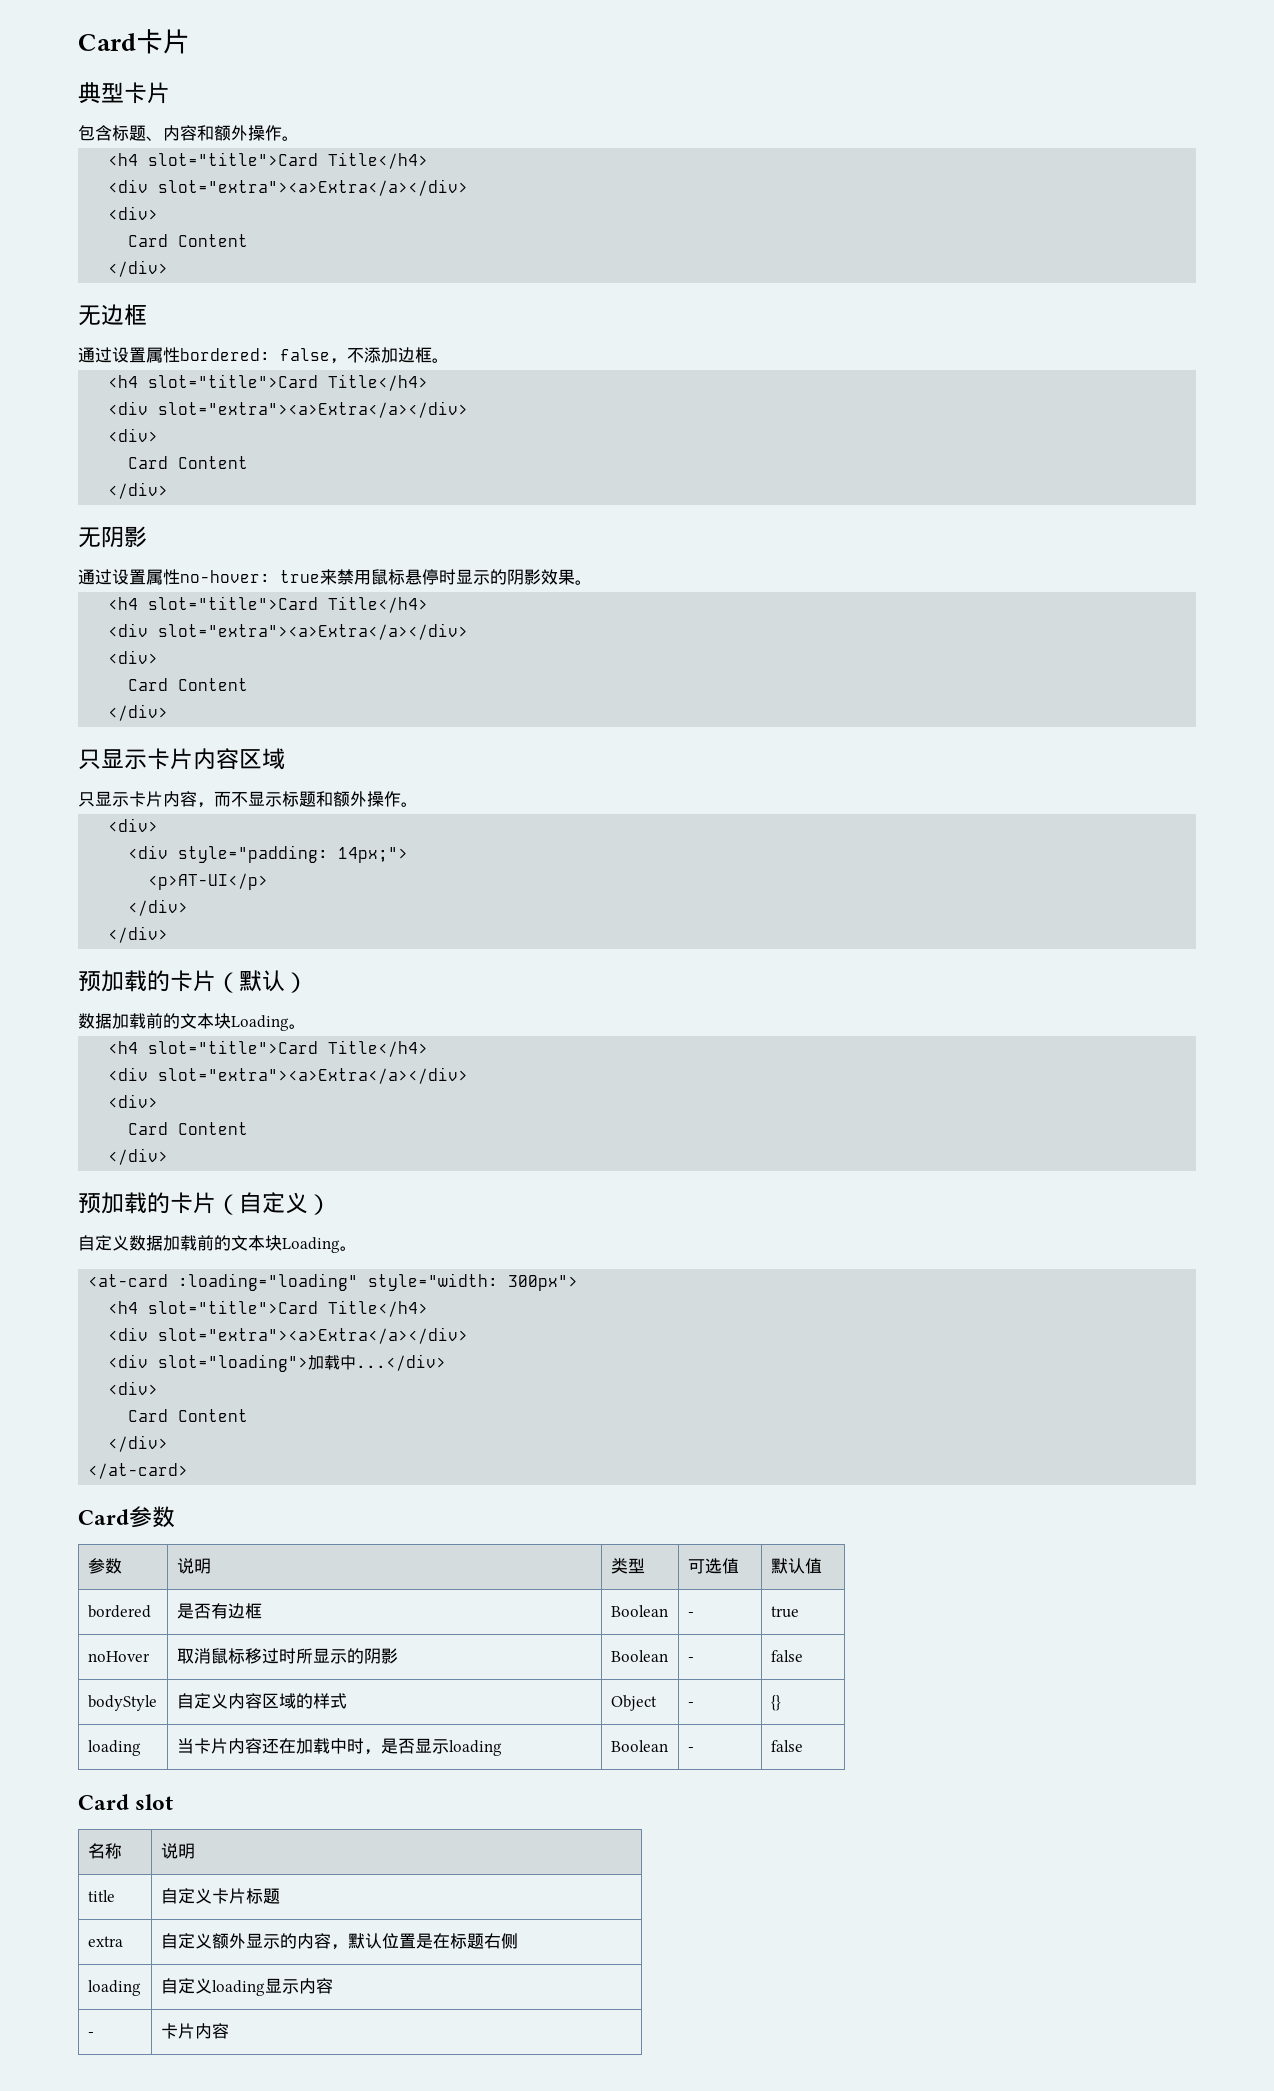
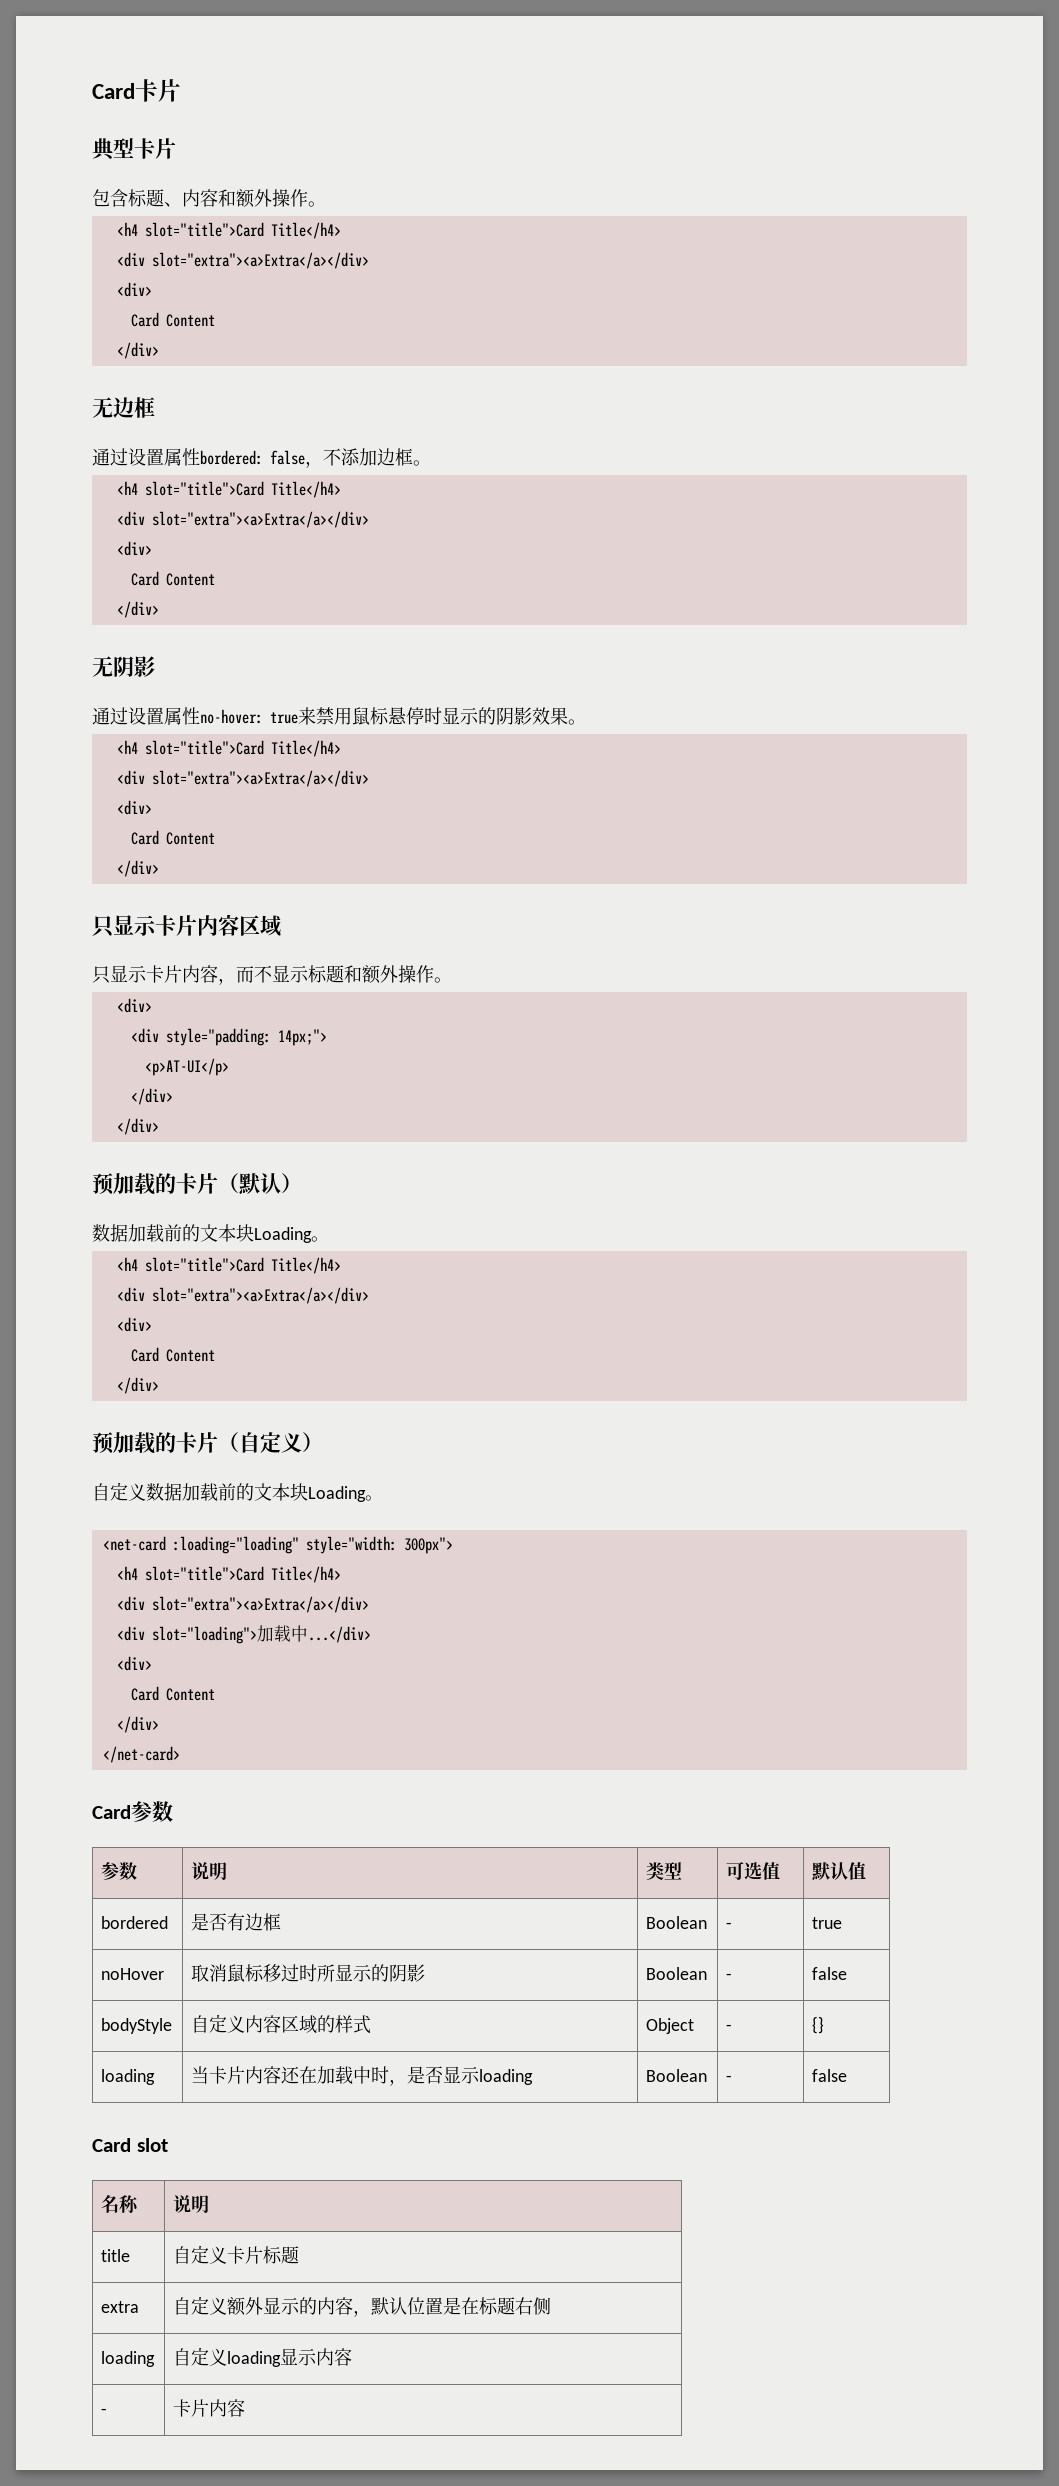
- <at-card :loading="loading" style="width: 300px">
+ <net-card :loading="loading" style="width: 300px">
- </at-card>
+ </net-card>

